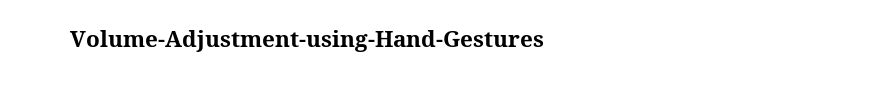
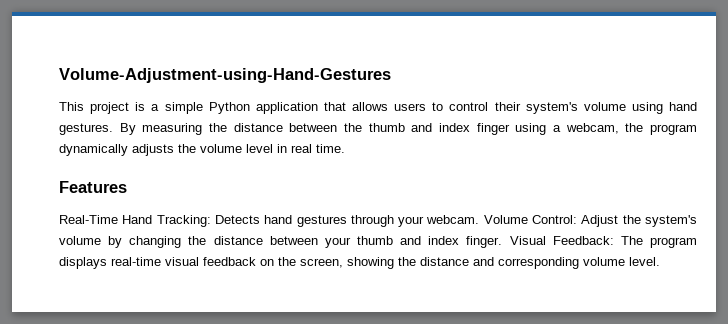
+ This project is a simple Python application that allows users to control their system's volume using hand gestures. By measuring the distance between the thumb and index finger using a webcam, the program dynamically adjusts the volume level in real time.
+ Features
+ Real-Time Hand Tracking: Detects hand gestures through your webcam. Volume Control: Adjust the system's volume by changing the distance between your thumb and index finger. Visual Feedback: The program displays real-time visual feedback on the screen, showing the distance and corresponding volume level.

